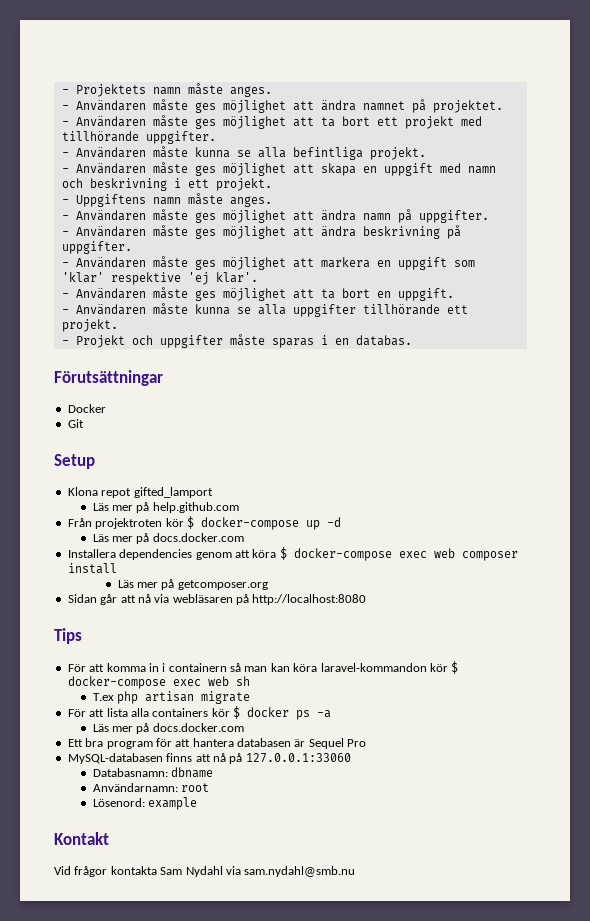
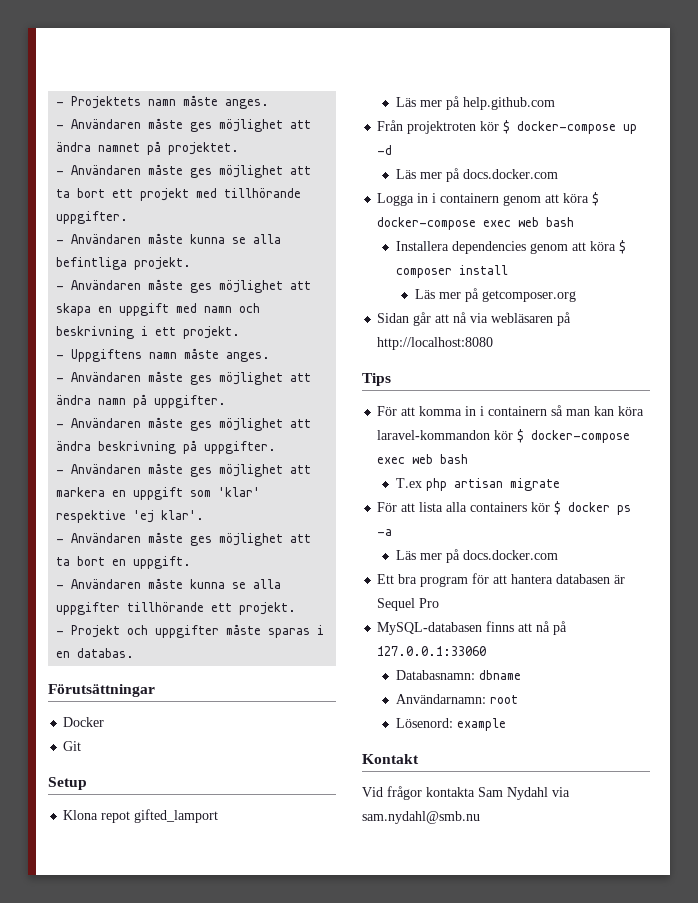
- Installera dependencies genom att köra $ docker-compose exec web composer install
+ Logga in i containern genom att köra $ docker-compose exec web bash
+ Installera dependencies genom att köra $ composer install
- För att komma in i containern så man kan köra laravel-kommandon kör $ docker-compose exec web sh
+ För att komma in i containern så man kan köra laravel-kommandon kör $ docker-compose exec web bash

